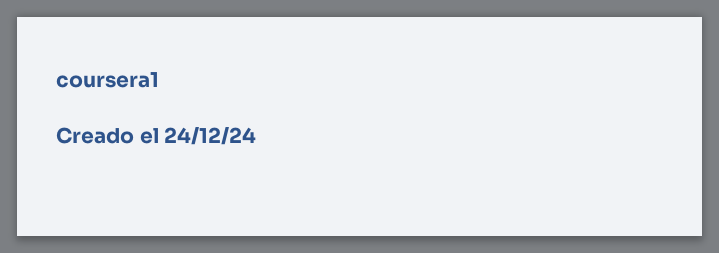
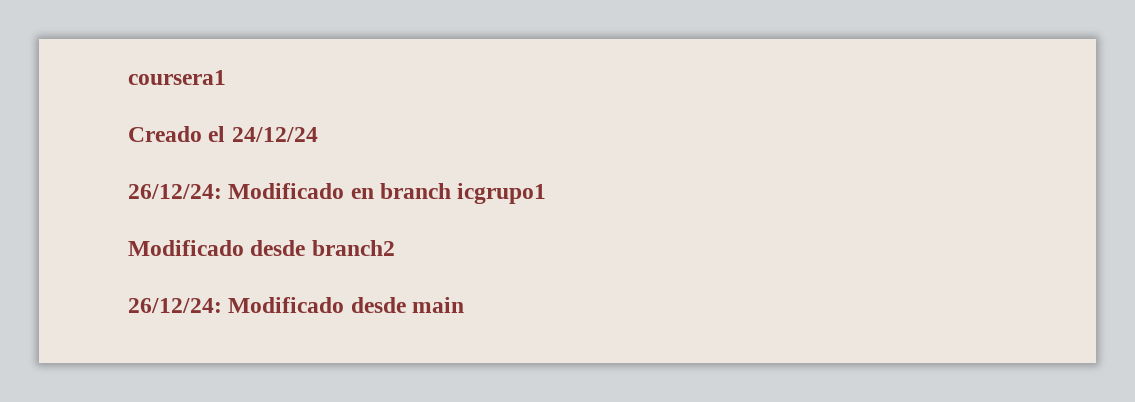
+ 26/12/24: Modificado en branch icgrupo1
+ Modificado desde branch2
+ 26/12/24: Modificado desde main

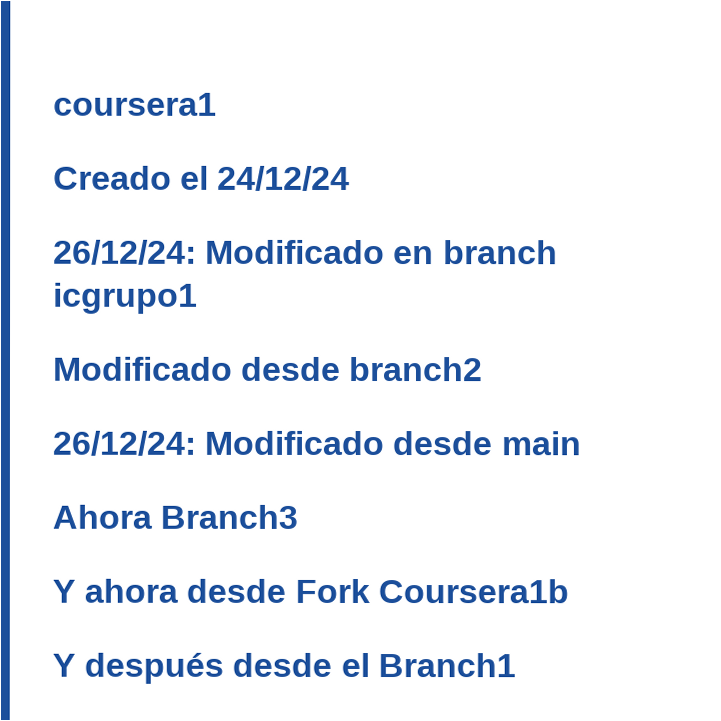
+ Ahora Branch3
+ Y ahora desde Fork Coursera1b
+ Y después desde el Branch1

